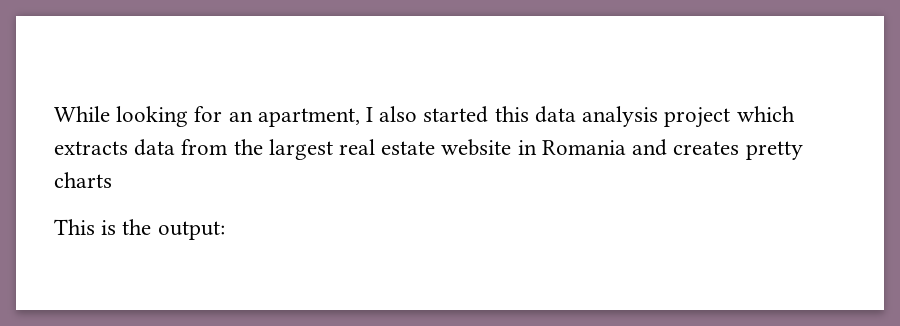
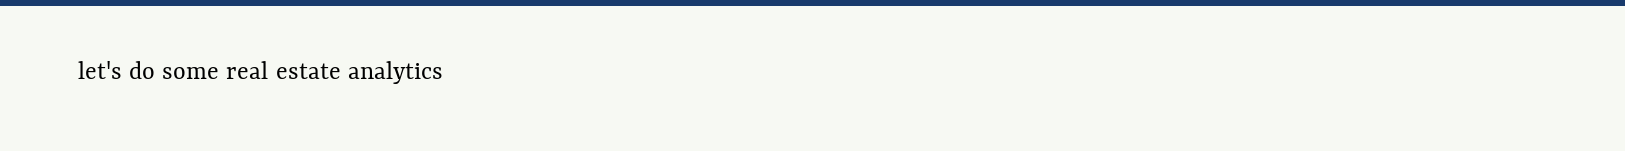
- While looking for an apartment, I also started this data analysis project which extracts data from the largest real estate website in Romania and creates pretty charts
- This is the output:
+ let's do some real estate analytics

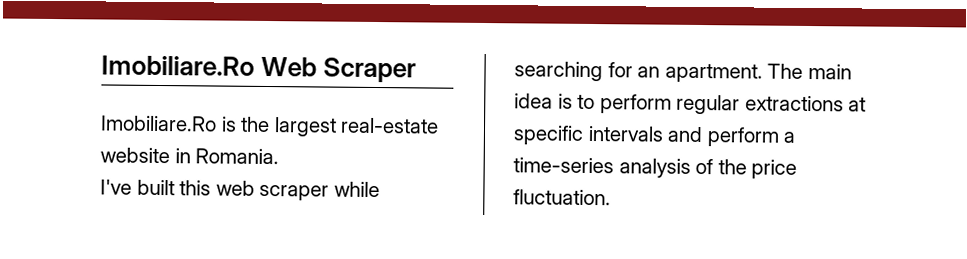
- let's do some real estate analytics
+ Imobiliare.Ro Web Scraper
+ Imobiliare.Ro is the largest real-estate website in Romania.
+ I've built this web scraper while searching for an apartment. The main idea is to perform regular extractions at specific intervals and perform a time-series analysis of the price fluctuation.

